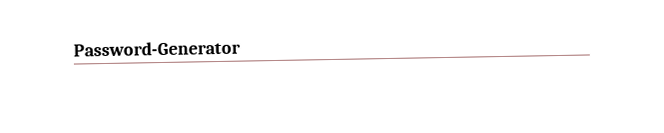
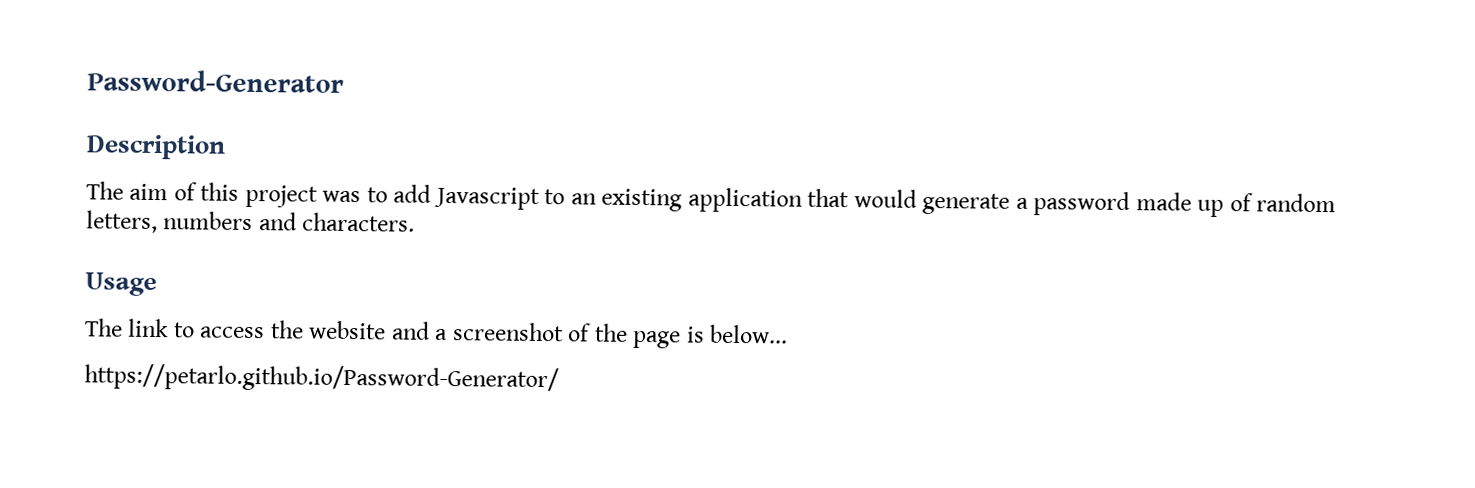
+ Description
+ The aim of this project was to add Javascript to an existing application that would generate a password made up of random letters, numbers and characters.
+ Usage
+ The link to access the website and a screenshot of the page is below...
+ https://petarlo.github.io/Password-Generator/

